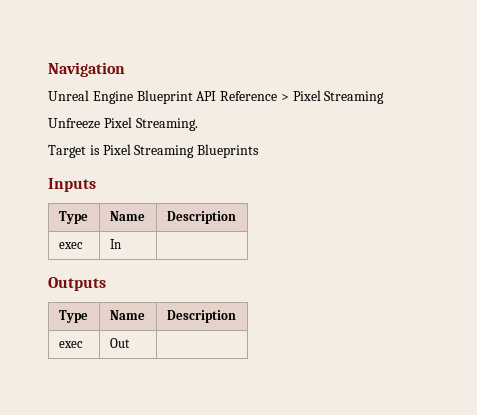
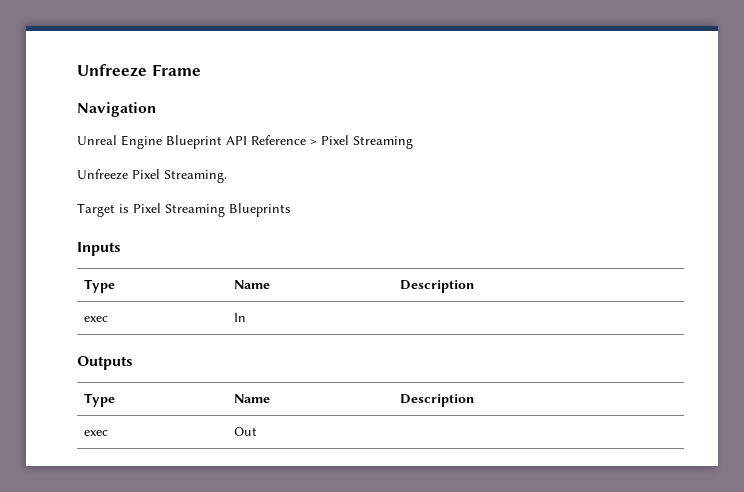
+ Unfreeze Frame

